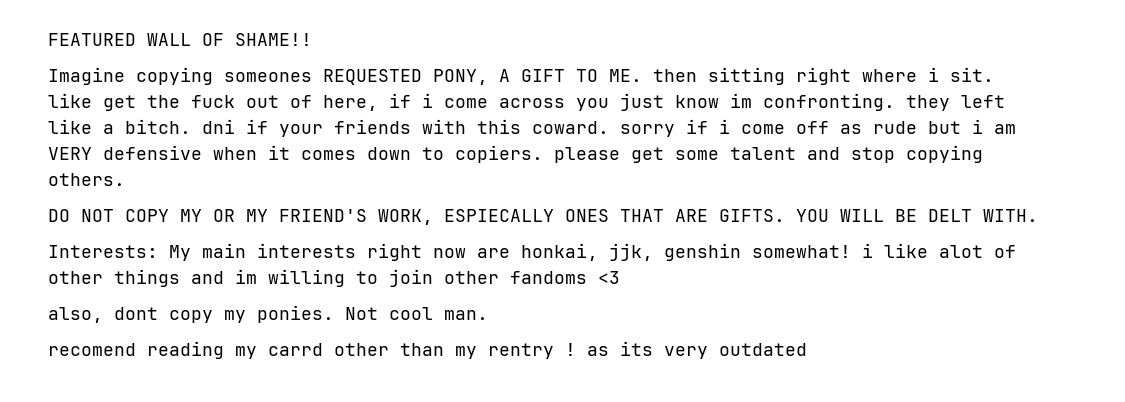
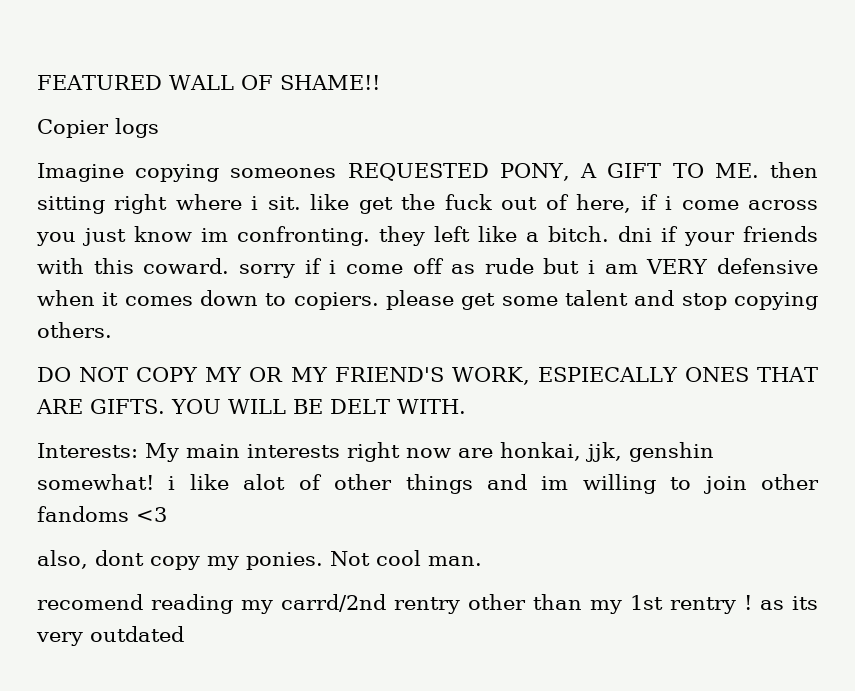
+ Copier logs
- recomend reading my carrd other than my rentry ! as its very outdated
+ recomend reading my carrd/2nd rentry other than my 1st rentry ! as its very outdated

